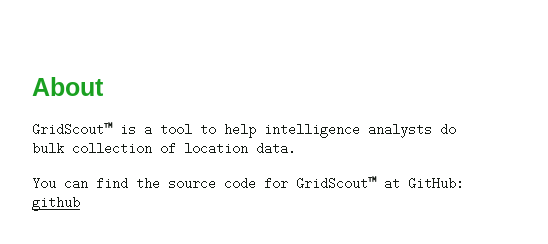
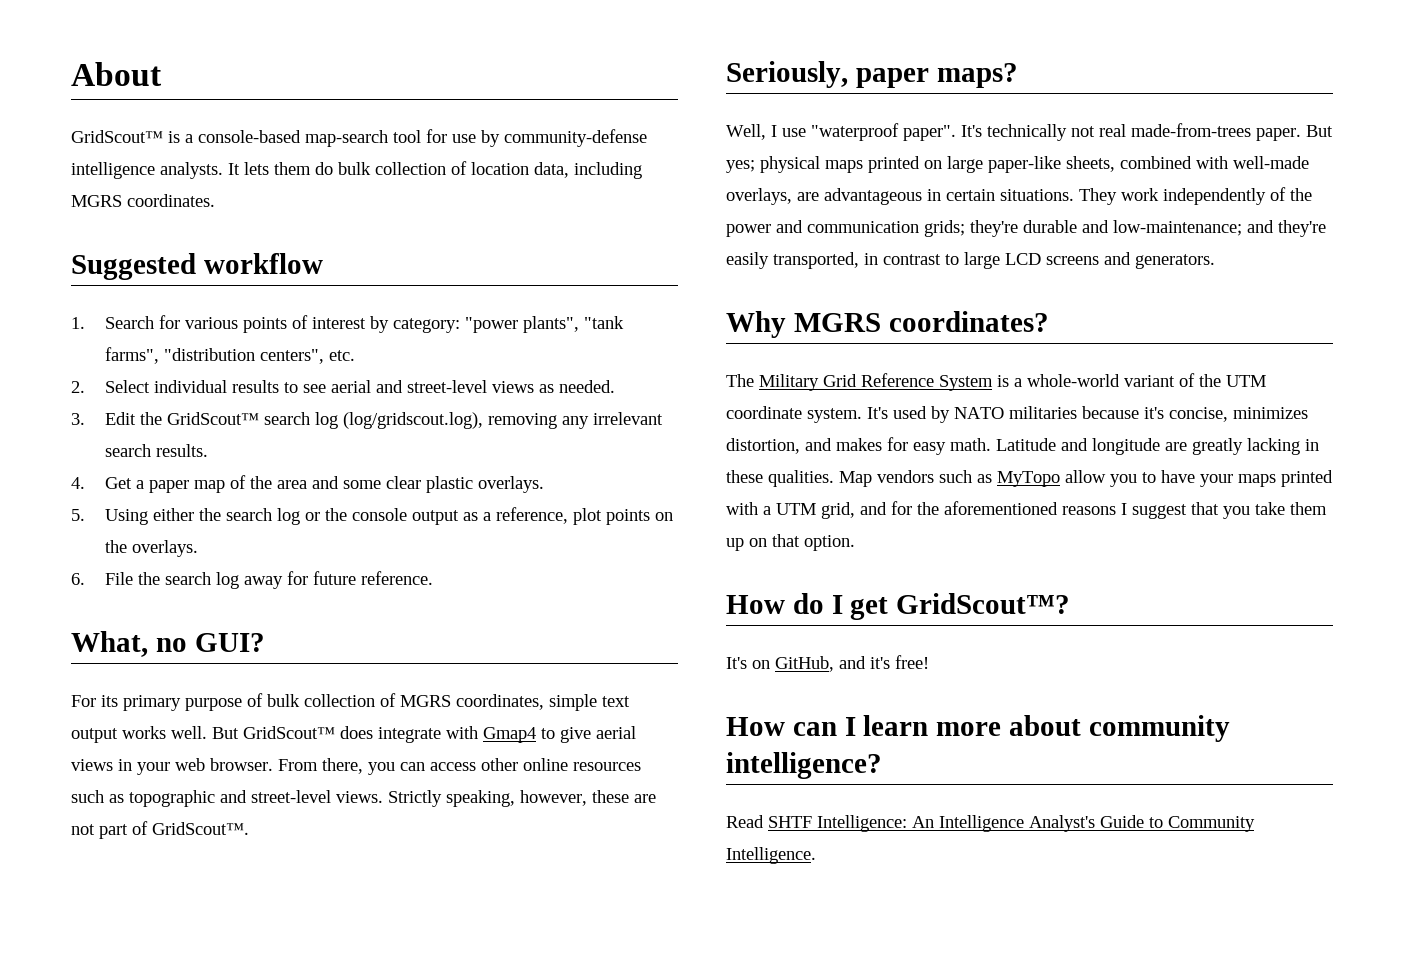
- GridScout™ is a tool to help intelligence analysts do bulk collection of location data.
- You can find the source code for GridScout™ at GitHub: github
+ GridScout™ is a console-based map-search tool for use by community-defense intelligence analysts. It lets them do bulk collection of location data, including MGRS coordinates.
+ Suggested workflow
+ 1. Search for various points of interest by category: "power plants", "tank farms", "distribution centers", etc.
+ 2. Select individual results to see aerial and street-level views as needed.
+ 3. Edit the GridScout™ search log (log/gridscout.log), removing any irrelevant search results.
+ 4. Get a paper map of the area and some clear plastic overlays.
+ 5. Using either the search log or the console output as a reference, plot points on the overlays.
+ 6. File the search log away for future reference.
+ What, no GUI?
+ For its primary purpose of bulk collection of MGRS coordinates, simple text output works well. But GridScout™ does integrate with Gmap4 to give aerial views in your web browser. From there, you can access other online resources such as topographic and street-level views. Strictly speaking, however, these are not part of GridScout™.
+ Seriously, paper maps?
+ Well, I use "waterproof paper". It's technically not real made-from-trees paper. But yes; physical maps printed on large paper-like sheets, combined with well-made overlays, are advantageous in certain situations. They work independently of the power and communication grids; they're durable and low-maintenance; and they're easily transported, in contrast to large LCD screens and generators.
+ Why MGRS coordinates?
+ The Military Grid Reference System is a whole-world variant of the UTM coordinate system. It's used by NATO militaries because it's concise, minimizes distortion, and makes for easy math. Latitude and longitude are greatly lacking in these qualities. Map vendors such as MyTopo allow you to have your maps printed with a UTM grid, and for the aforementioned reasons I suggest that you take them up on that option.
+ How do I get GridScout™?
+ It's on GitHub, and it's free!
+ How can I learn more about community intelligence?
+ Read SHTF Intelligence: An Intelligence Analyst's Guide to Community Intelligence.

